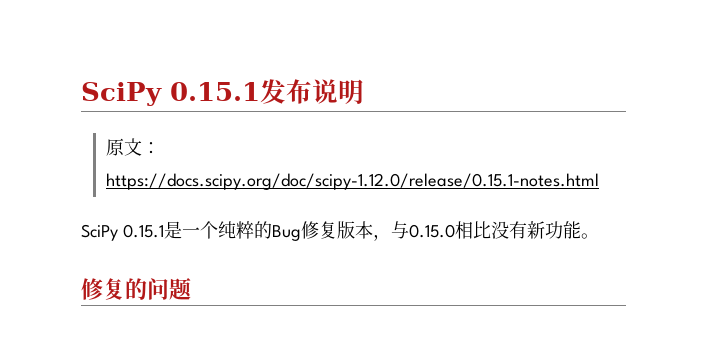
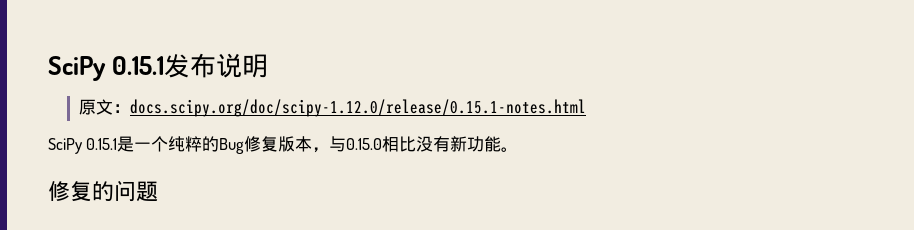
- 原文：https://docs.scipy.org/doc/scipy-1.12.0/release/0.15.1-notes.html
+ 原文：docs.scipy.org/doc/scipy-1.12.0/release/0.15.1-notes.html

